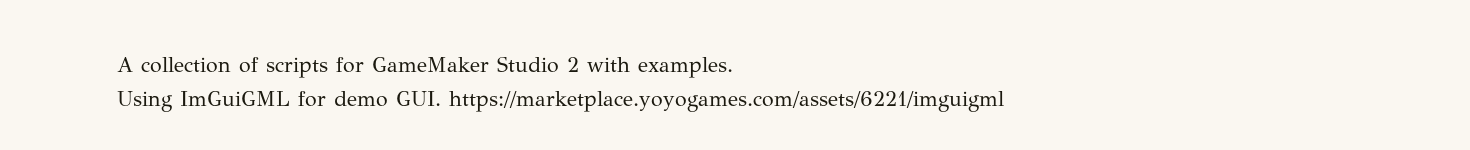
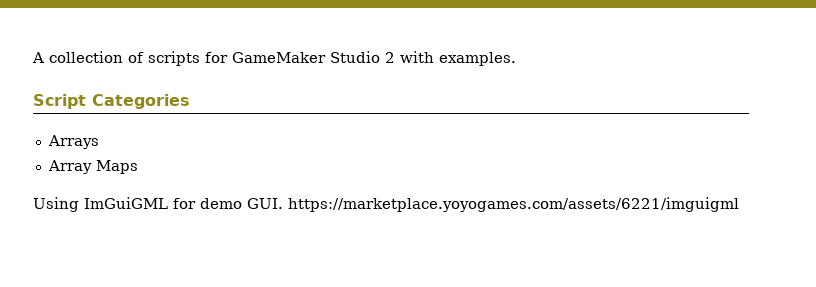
+ Script Categories
+ Arrays
+ Array Maps

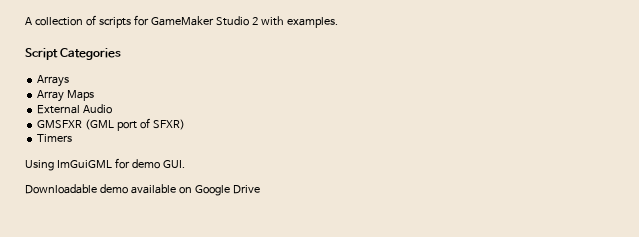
+ External Audio
+ GMSFXR (GML port of SFXR)
+ Timers
- Using ImGuiGML for demo GUI. https://marketplace.yoyogames.com/assets/6221/imguigml
+ Using ImGuiGML for demo GUI.
+ Downloadable demo available on Google Drive

